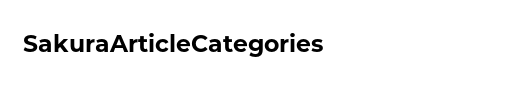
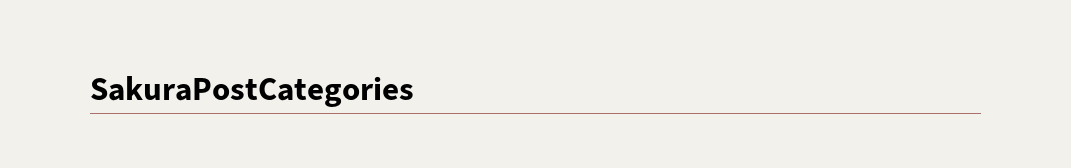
- SakuraArticleCategories
+ SakuraPostCategories

